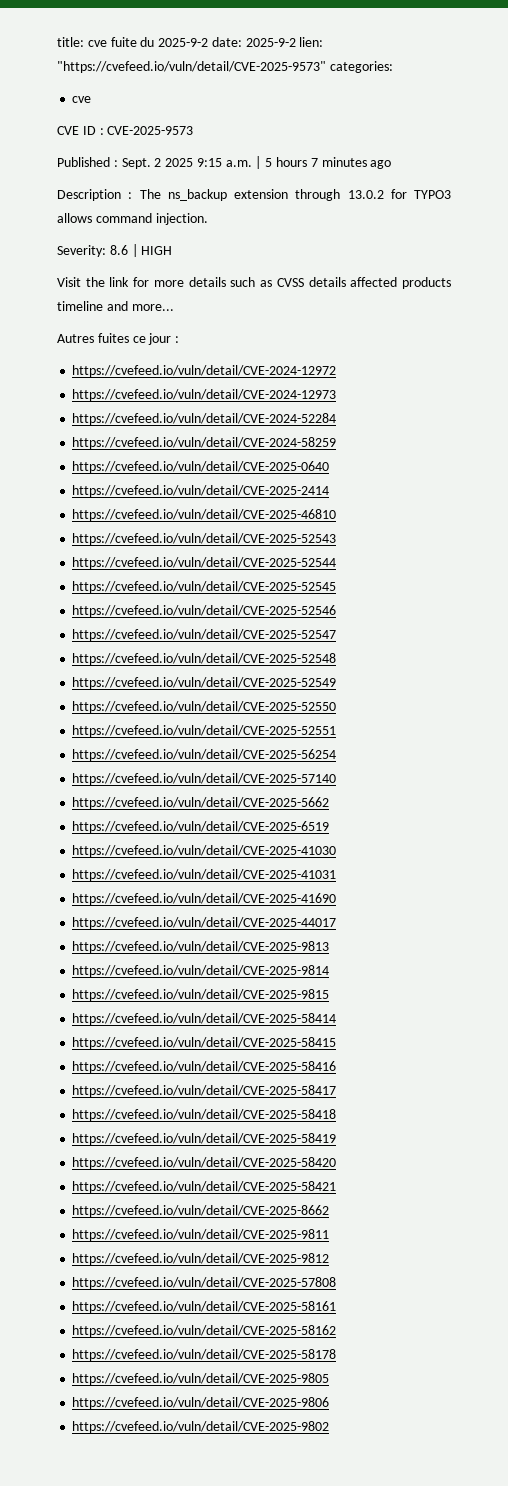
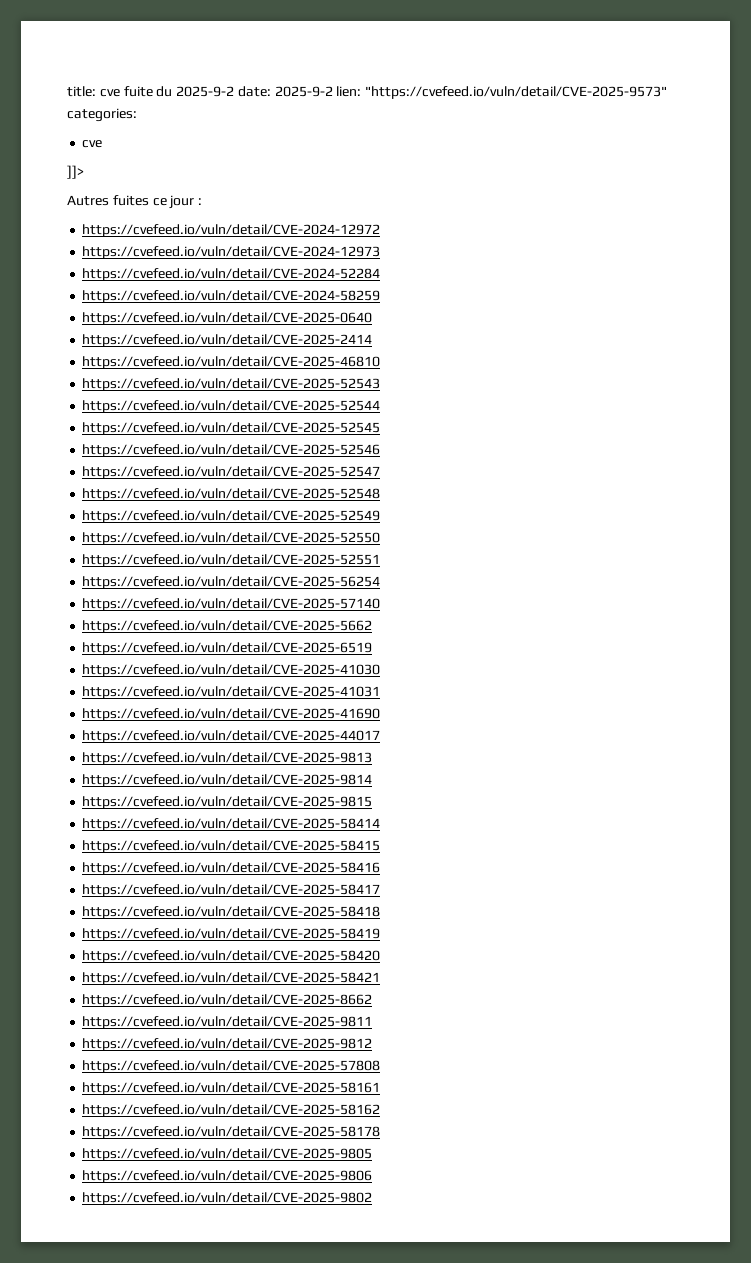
- CVE ID : CVE-2025-9573
- Published : Sept. 2 2025 9:15 a.m. | 5 hours 7 minutes ago
- Description : The ns_backup extension through 13.0.2 for TYPO3 allows command injection.
- Severity: 8.6 | HIGH
- Visit the link for more details such as CVSS details affected products timeline and more...
+ ]]>

